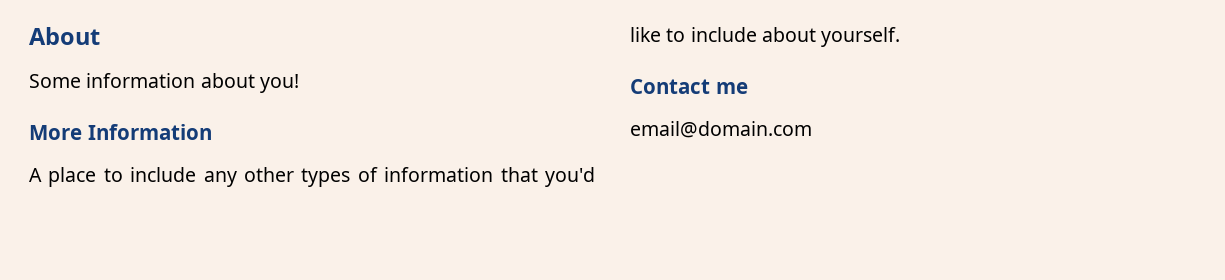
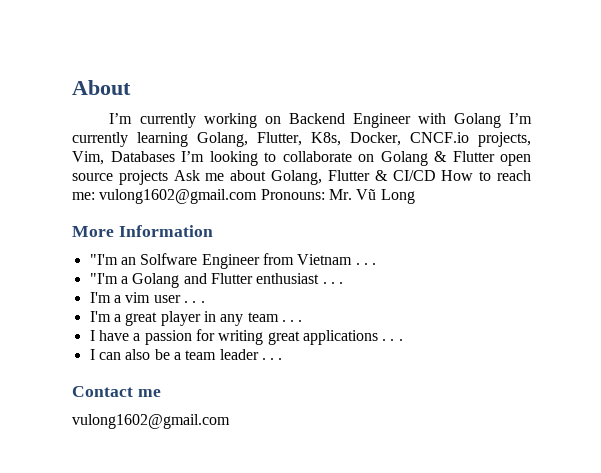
- Some information about you!
+ I’m currently working on Backend Engineer with Golang I’m currently learning Golang, Flutter, K8s, Docker, CNCF.io projects, Vim, Databases I’m looking to collaborate on Golang & Flutter open source projects Ask me about Golang, Flutter & CI/CD How to reach me: vulong1602@gmail.com Pronouns: Mr. Vũ Long
  More Information
- A place to include any other types of information that you'd like to include about yourself.
+ "I'm an Solfware Engineer from Vietnam . . .
+ "I'm a Golang and Flutter enthusiast . . .
+ I'm a vim user . . .
+ I'm a great player in any team . . .
+ I have a passion for writing great applications . . .
+ I can also be a team leader . . .
  Contact me
- email@domain.com
+ vulong1602@gmail.com

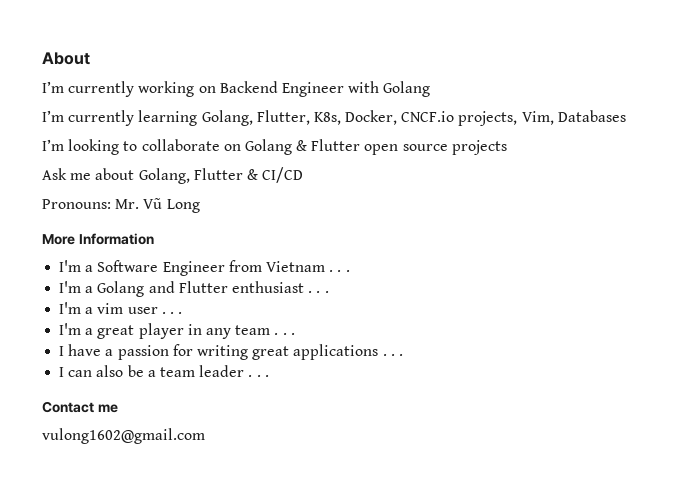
- I’m currently working on Backend Engineer with Golang I’m currently learning Golang, Flutter, K8s, Docker, CNCF.io projects, Vim, Databases I’m looking to collaborate on Golang & Flutter open source projects Ask me about Golang, Flutter & CI/CD How to reach me: vulong1602@gmail.com Pronouns: Mr. Vũ Long
+ I’m currently working on Backend Engineer with Golang
+ I’m currently learning Golang, Flutter, K8s, Docker, CNCF.io projects, Vim, Databases
+ I’m looking to collaborate on Golang & Flutter open source projects
+ Ask me about Golang, Flutter & CI/CD
+ Pronouns: Mr. Vũ Long
- "I'm an Solfware Engineer from Vietnam . . .
+ I'm a Software Engineer from Vietnam . . .
- "I'm a Golang and Flutter enthusiast . . .
+ I'm a Golang and Flutter enthusiast . . .

